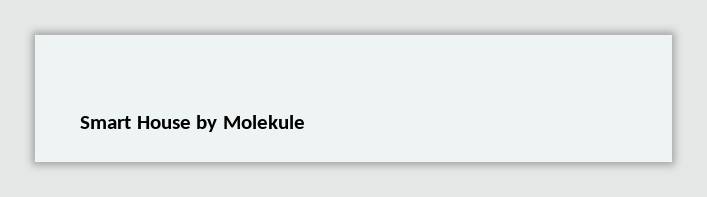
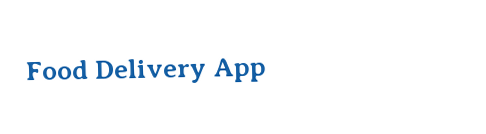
- Smart House by Molekule
+ Food Delivery App

